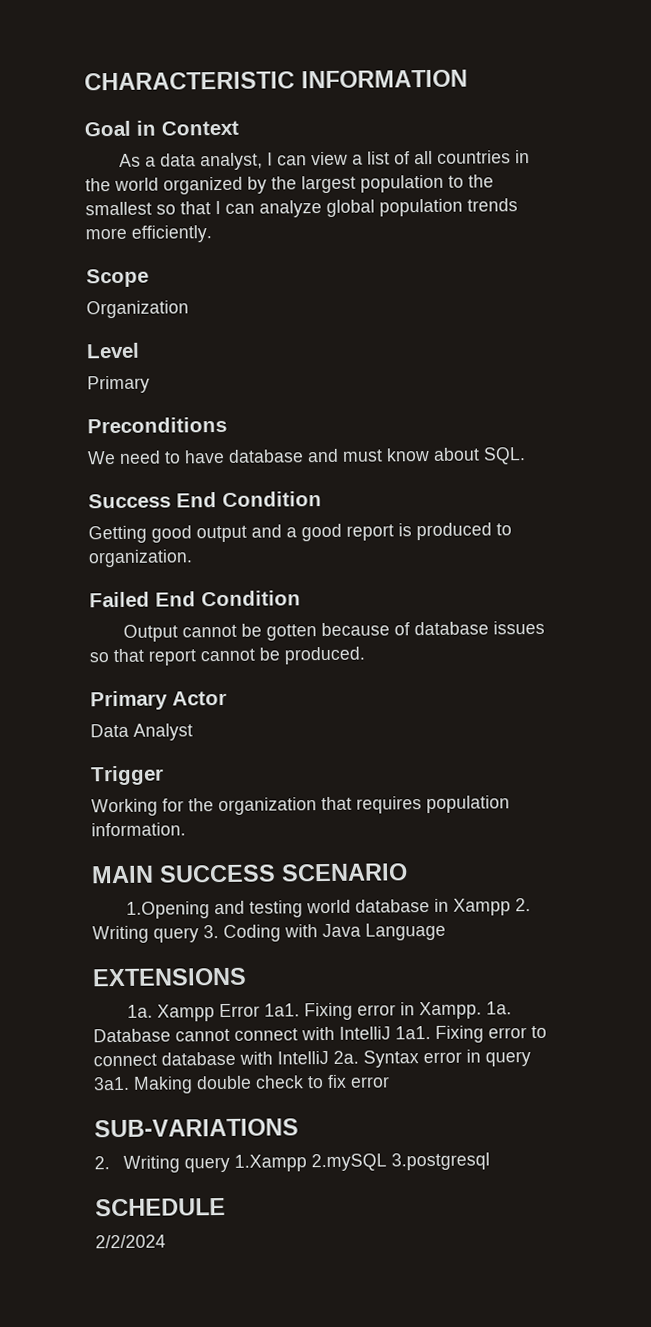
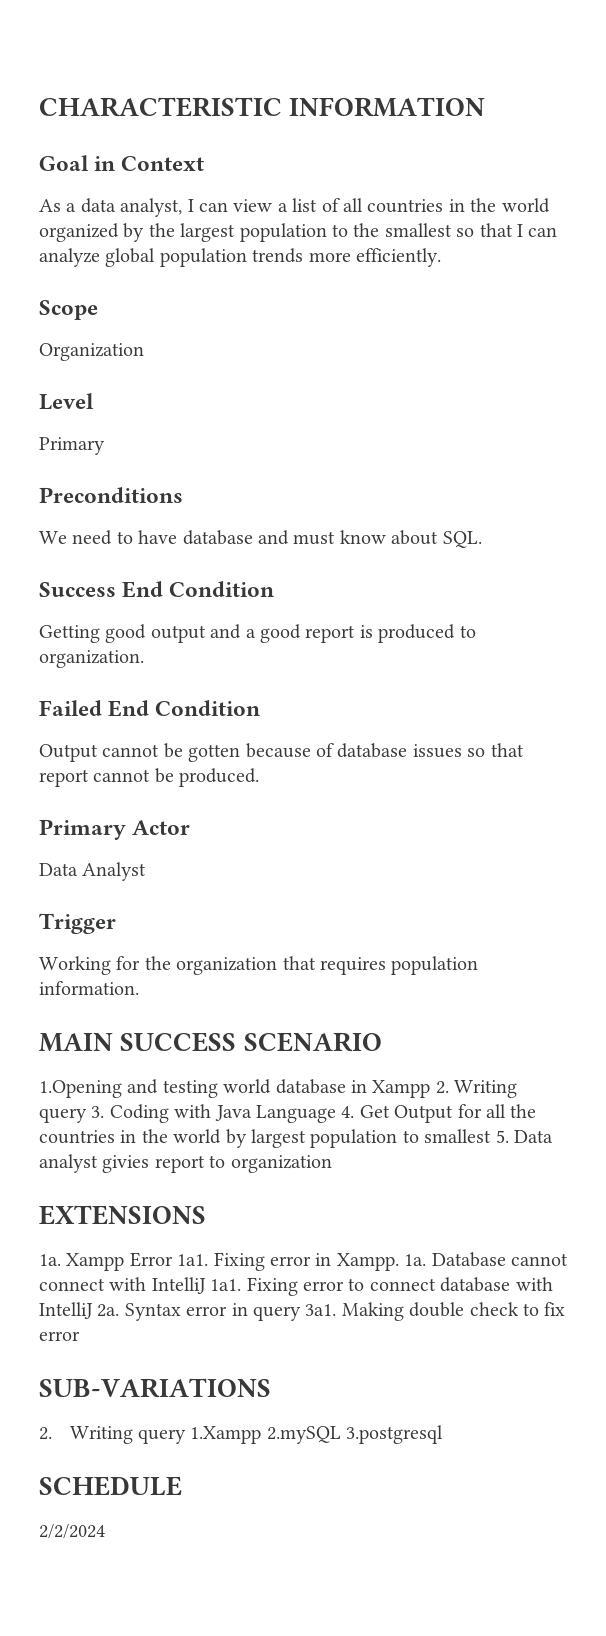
- 1.Opening and testing world database in Xampp 2. Writing query 3. Coding with Java Language
+ 1.Opening and testing world database in Xampp 2. Writing query 3. Coding with Java Language 4. Get Output for all the countries in the world by largest population to smallest 5. Data analyst givies report to organization

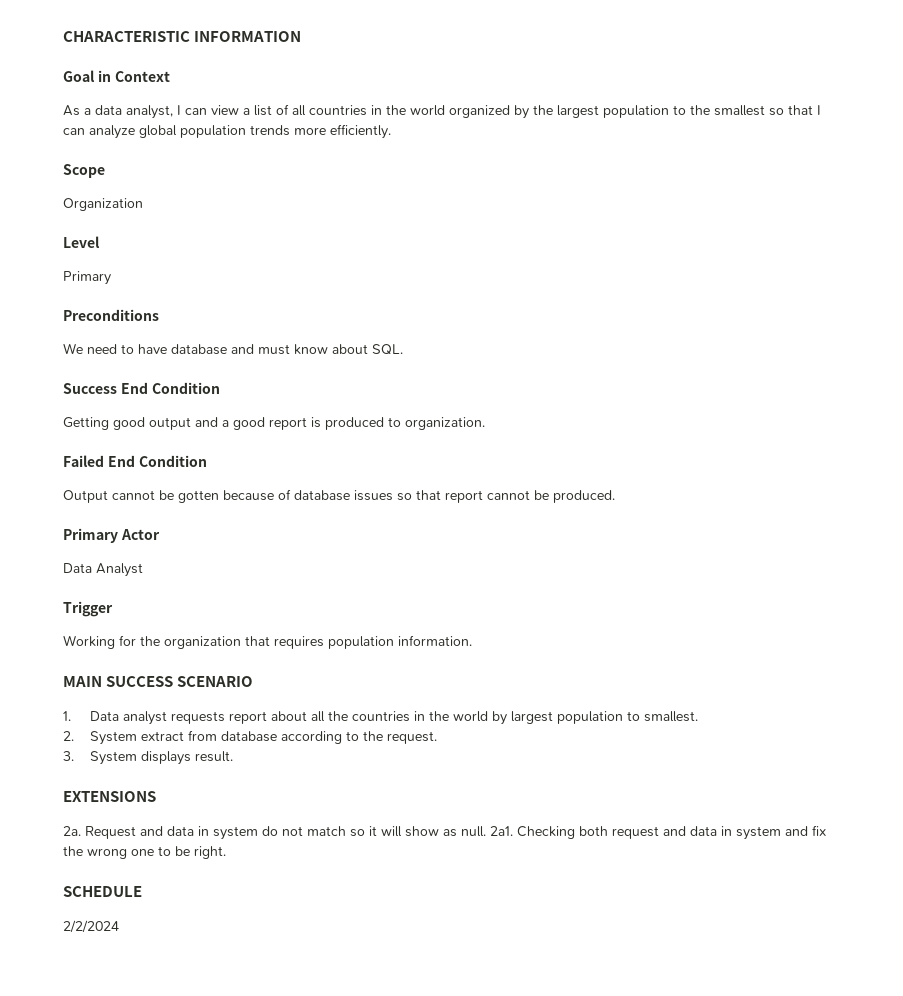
- 1.Opening and testing world database in Xampp 2. Writing query 3. Coding with Java Language 4. Get Output for all the countries in the world by largest population to smallest 5. Data analyst givies report to organization
+ 1. Data analyst requests report about all the countries in the world by largest population to smallest.
+ 2. System extract from database according to the request.
+ 3. System displays result.
  EXTENSIONS
- 1a. Xampp Error 1a1. Fixing error in Xampp. 1a. Database cannot connect with IntelliJ 1a1. Fixing error to connect database with IntelliJ 2a. Syntax error in query 3a1. Making double check to fix error
- SUB-VARIATIONS
- 2. Writing query 1.Xampp 2.mySQL 3.postgresql
+ 2a. Request and data in system do not match so it will show as null. 2a1. Checking both request and data in system and fix the wrong one to be right.

